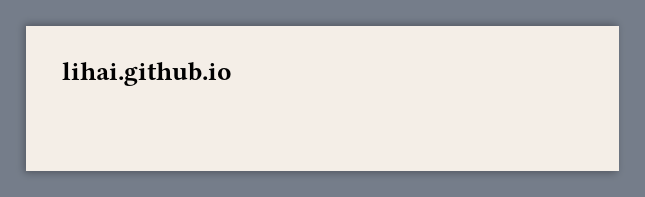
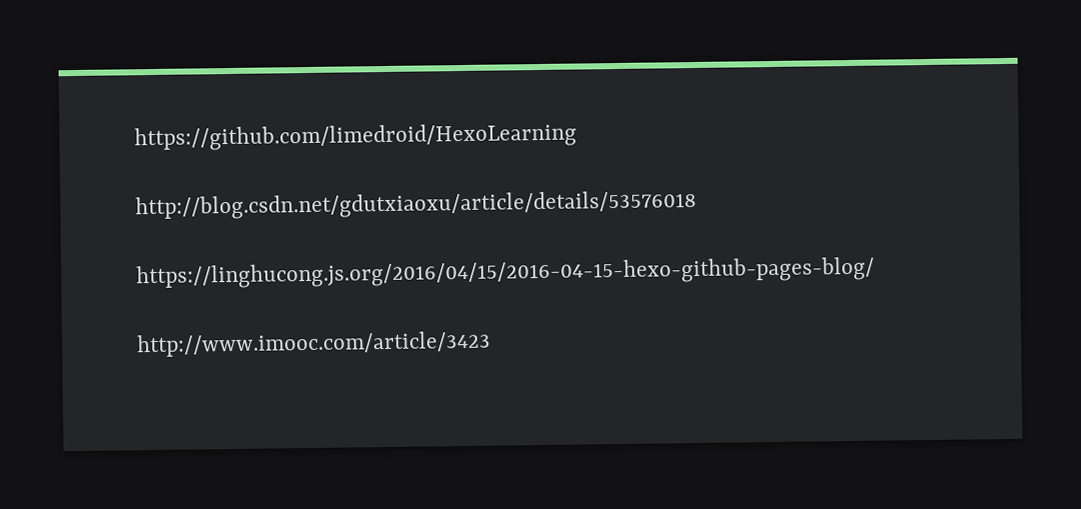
- lihai.github.io
+ https://github.com/limedroid/HexoLearning
+ http://blog.csdn.net/gdutxiaoxu/article/details/53576018
+ https://linghucong.js.org/2016/04/15/2016-04-15-hexo-github-pages-blog/
+ http://www.imooc.com/article/3423

